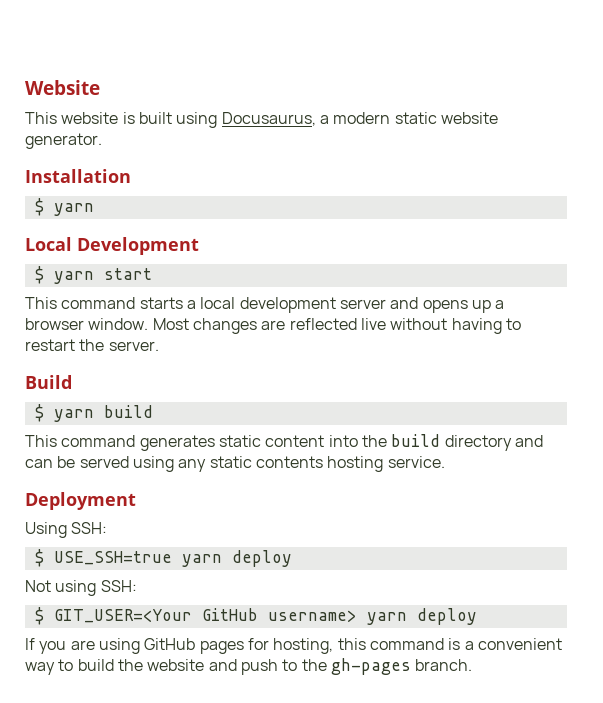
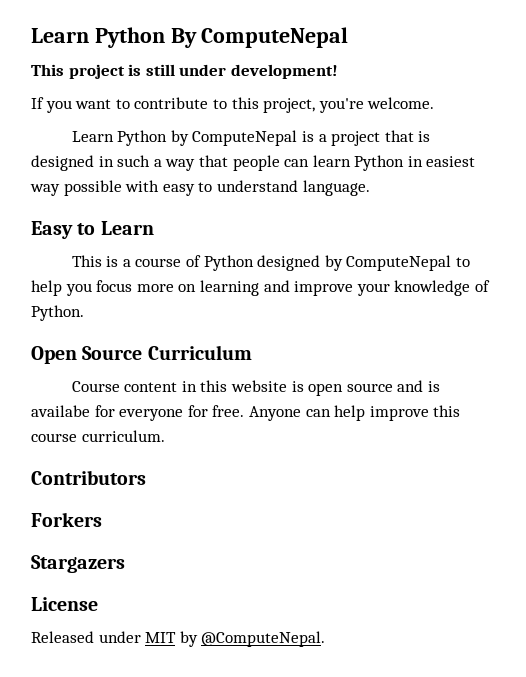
- Website
- This website is built using Docusaurus, a modern static website generator.
- Installation
- $ yarn
- Local Development
- $ yarn start
- This command starts a local development server and opens up a browser window. Most changes are reflected live without having to restart the server.
- Build
- $ yarn build
- This command generates static content into the build directory and can be served using any static contents hosting service.
- Deployment
- Using SSH:
- $ USE_SSH=true yarn deploy
- Not using SSH:
- $ GIT_USER=<Your GitHub username> yarn deploy
- If you are using GitHub pages for hosting, this command is a convenient way to build the website and push to the gh-pages branch.
+ Learn Python By ComputeNepal
+ This project is still under development!
+ If you want to contribute to this project, you're welcome.
+ Learn Python by ComputeNepal is a project that is designed in such a way that people can learn Python in easiest way possible with easy to understand language.
+ Easy to Learn
+ This is a course of Python designed by ComputeNepal to help you focus more on learning and improve your knowledge of Python.
+ Open Source Curriculum
+ Course content in this website is open source and is availabe for everyone for free. Anyone can help improve this course curriculum.
+ Contributors
+ Forkers
+ Stargazers
+ License
+ Released under MIT by @ComputeNepal.

